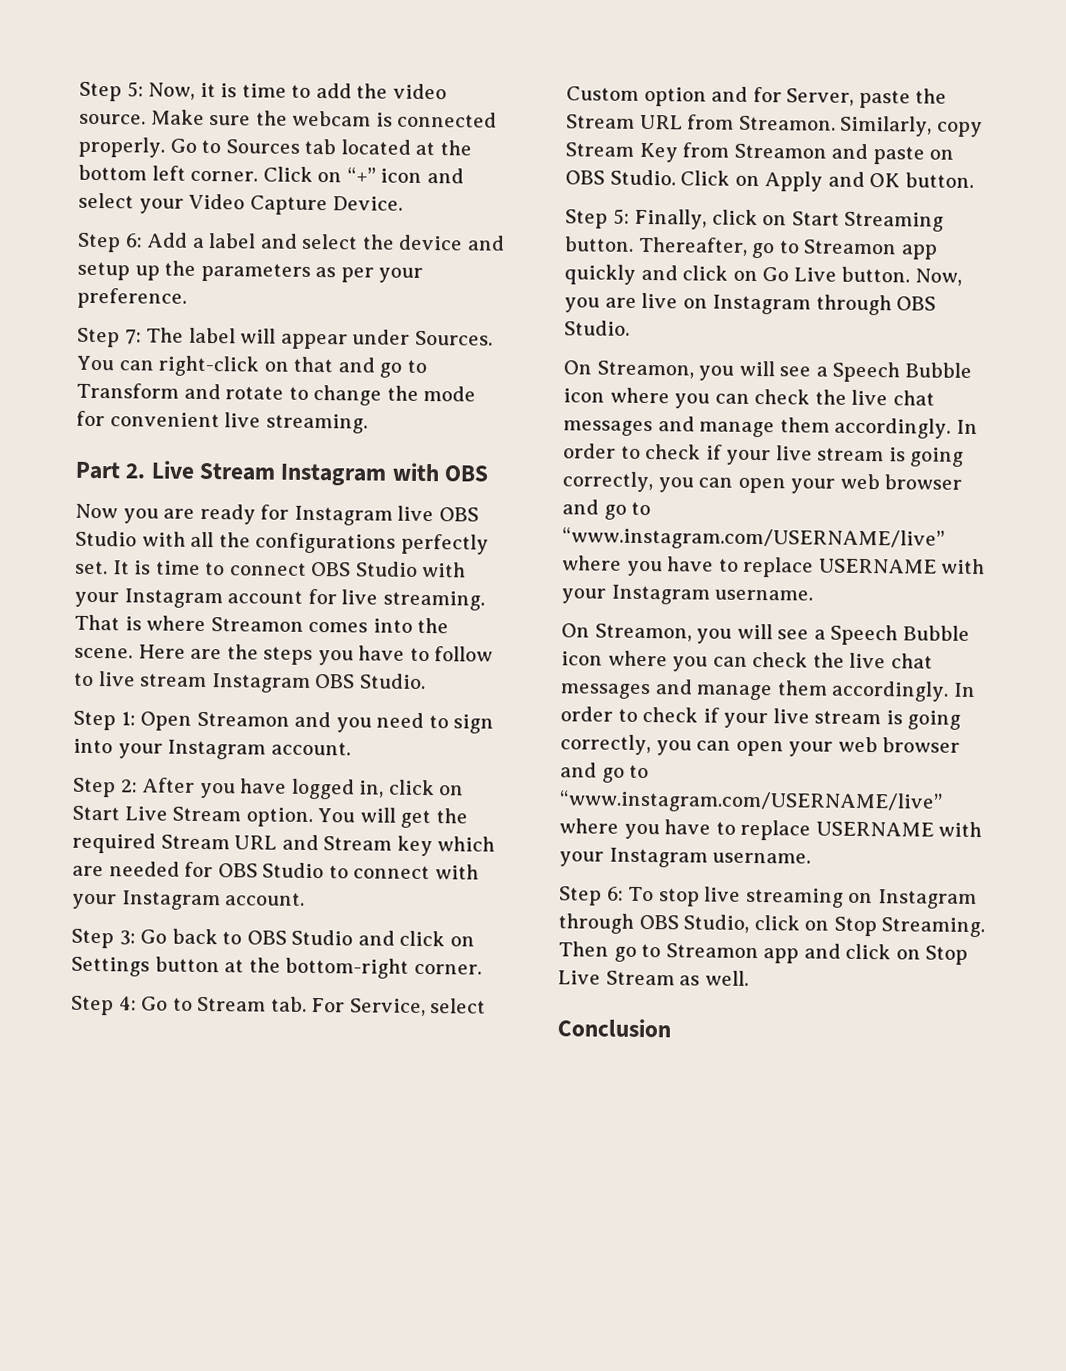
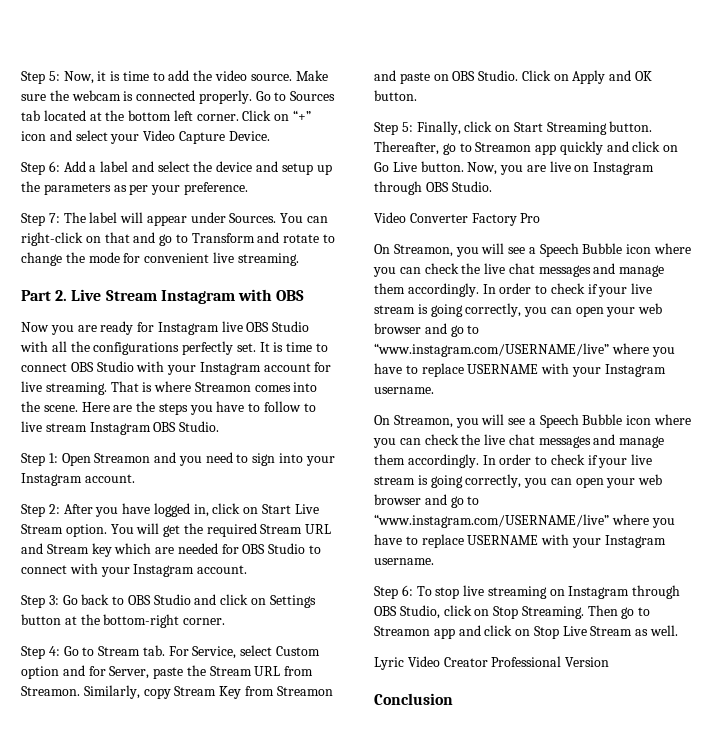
+ Video Converter Factory Pro
+ Lyric Video Creator Professional Version

